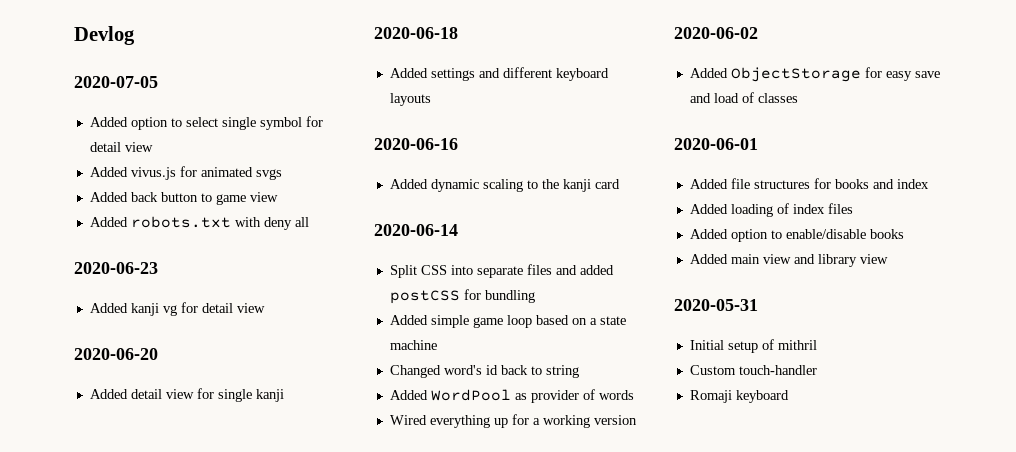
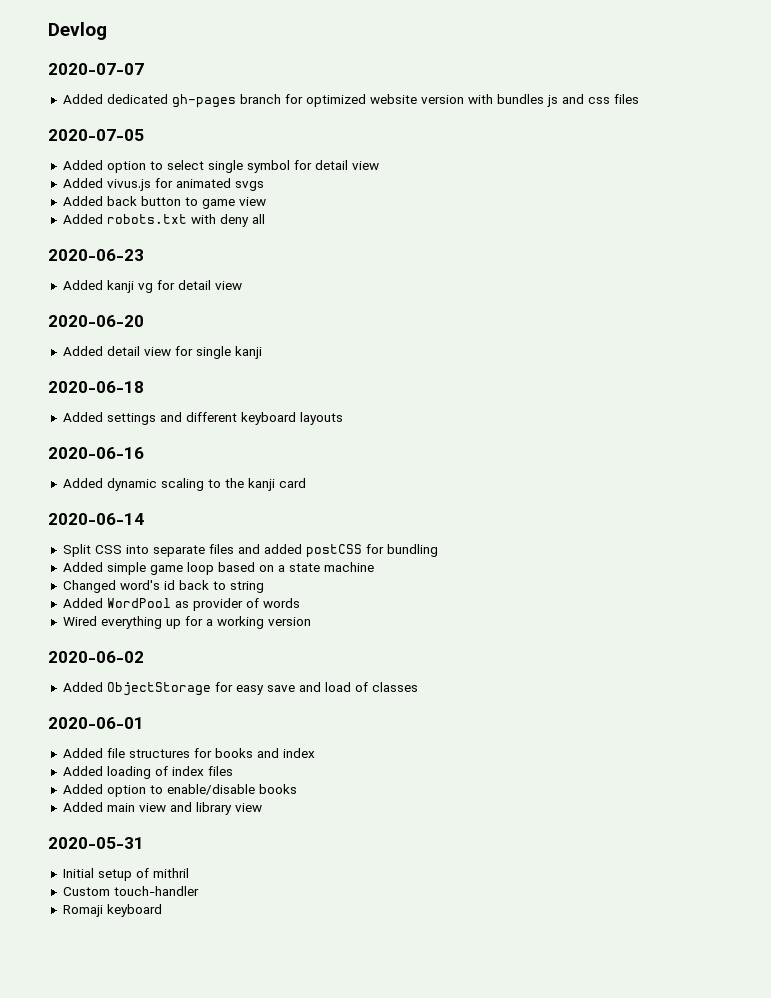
+ 2020-07-07
+ Added dedicated gh-pages branch for optimized website version with bundles js and css files

